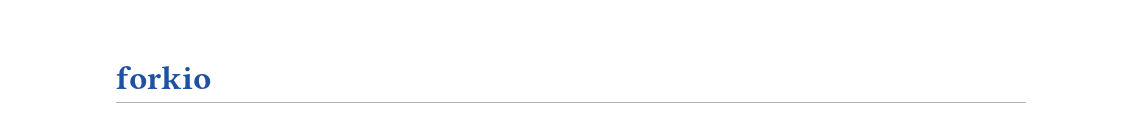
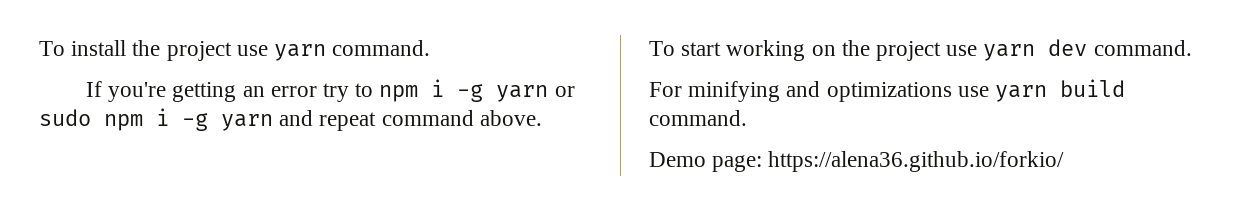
- forkio
+ To install the project use yarn command.
+ If you're getting an error try to npm i -g yarn or sudo npm i -g yarn and repeat command above.
+ To start working on the project use yarn dev command.
+ For minifying and optimizations use yarn build command.
+ Demo page: https://alena36.github.io/forkio/

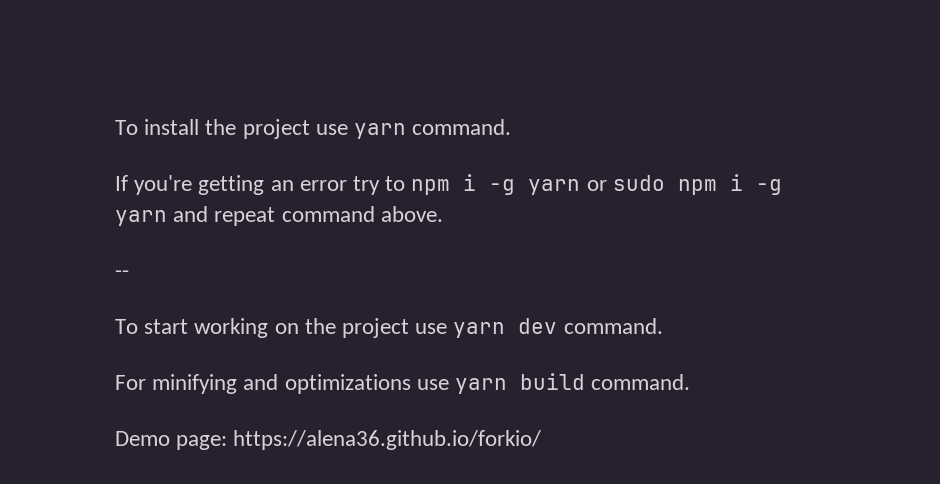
+ --

